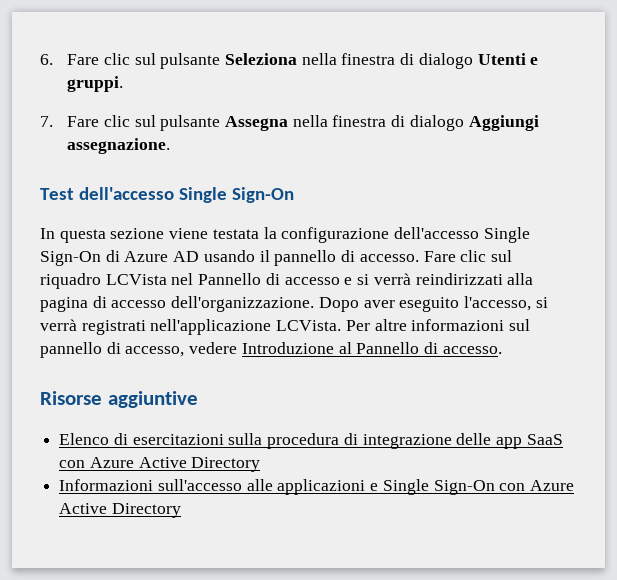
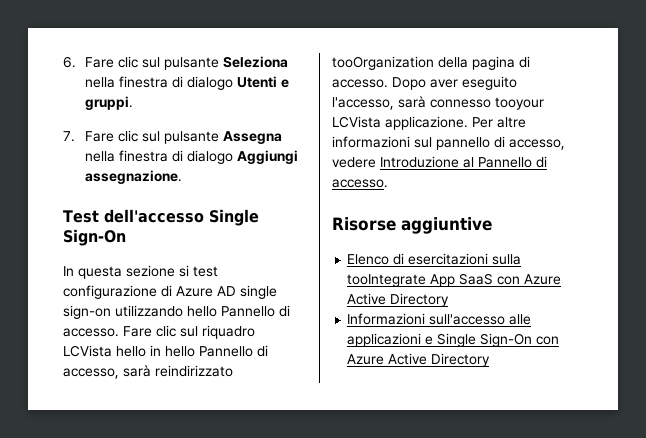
- In questa sezione viene testata la configurazione dell'accesso Single Sign-On di Azure AD usando il pannello di accesso.
+ In questa sezione si test configurazione di Azure AD single sign-on utilizzando hello Pannello di accesso.
- Fare clic sul riquadro LCVista nel Pannello di accesso e si verrà reindirizzati alla pagina di accesso dell'organizzazione. Dopo aver eseguito l'accesso, si verrà registrati nell'applicazione LCVista.
+ Fare clic sul riquadro LCVista hello in hello Pannello di accesso, sarà reindirizzato tooOrganization della pagina di accesso. Dopo aver eseguito l'accesso, sarà connesso tooyour LCVista applicazione.
- Elenco di esercitazioni sulla procedura di integrazione delle app SaaS con Azure Active Directory
+ Elenco di esercitazioni sulla tooIntegrate App SaaS con Azure Active Directory

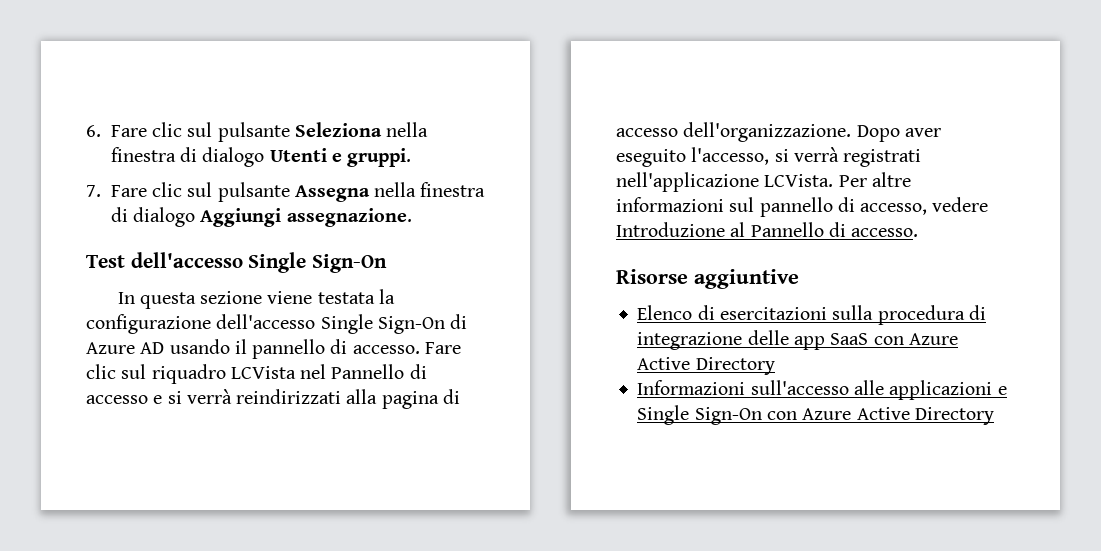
- In questa sezione si test configurazione di Azure AD single sign-on utilizzando hello Pannello di accesso.
+ In questa sezione viene testata la configurazione dell'accesso Single Sign-On di Azure AD usando il pannello di accesso.
- Fare clic sul riquadro LCVista hello in hello Pannello di accesso, sarà reindirizzato tooOrganization della pagina di accesso. Dopo aver eseguito l'accesso, sarà connesso tooyour LCVista applicazione.
+ Fare clic sul riquadro LCVista nel Pannello di accesso e si verrà reindirizzati alla pagina di accesso dell'organizzazione. Dopo aver eseguito l'accesso, si verrà registrati nell'applicazione LCVista.
- Elenco di esercitazioni sulla tooIntegrate App SaaS con Azure Active Directory
+ Elenco di esercitazioni sulla procedura di integrazione delle app SaaS con Azure Active Directory

